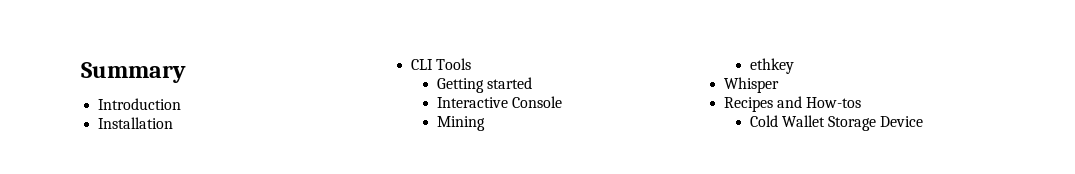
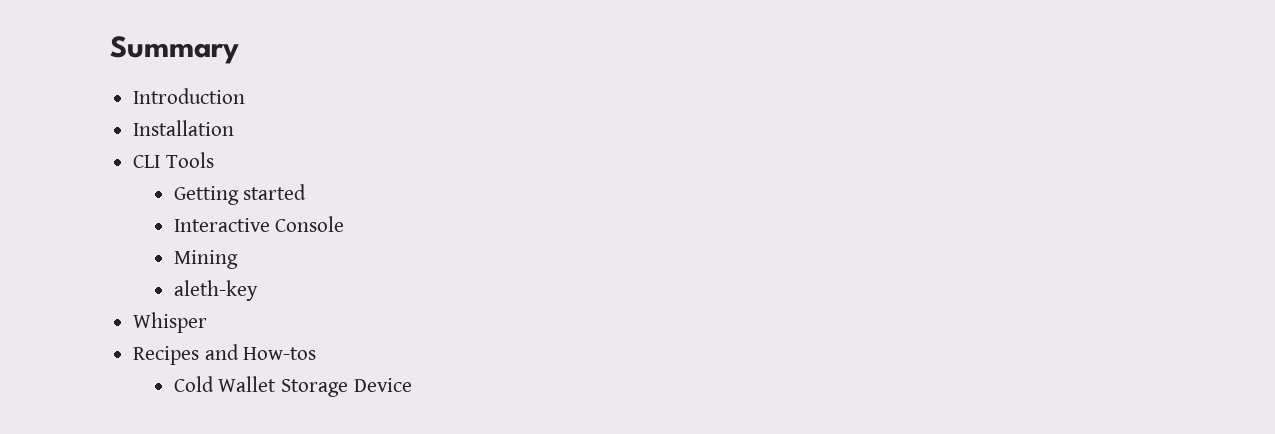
- ethkey
+ aleth-key

